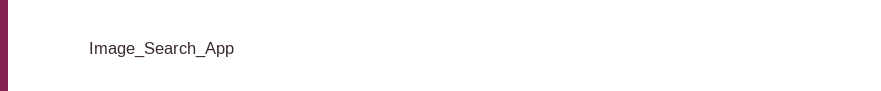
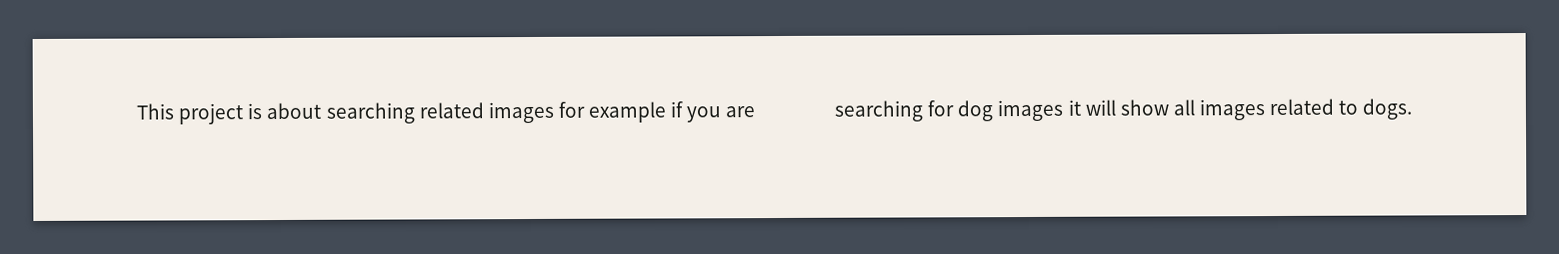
- Image_Search_App
+ This project is about searching related images for example if you are searching for dog images it will show all images related to dogs.

